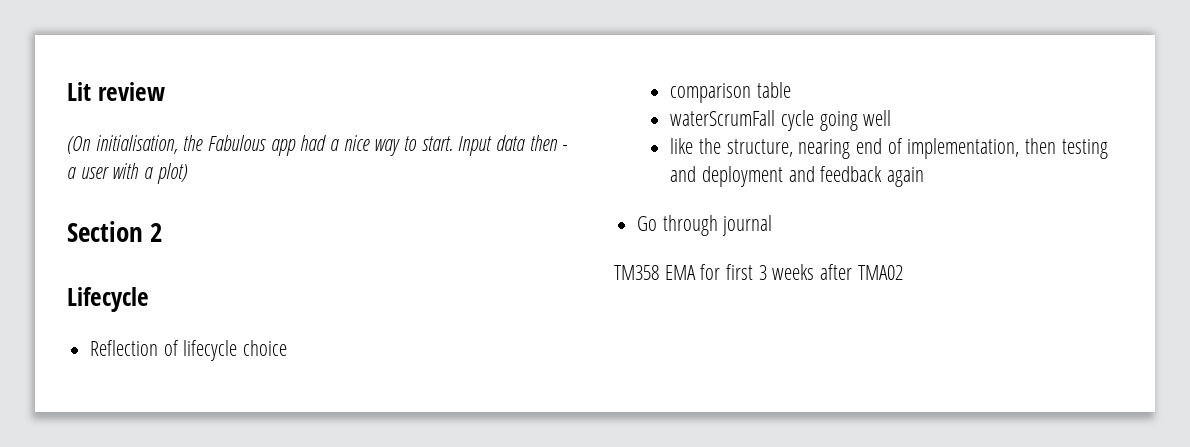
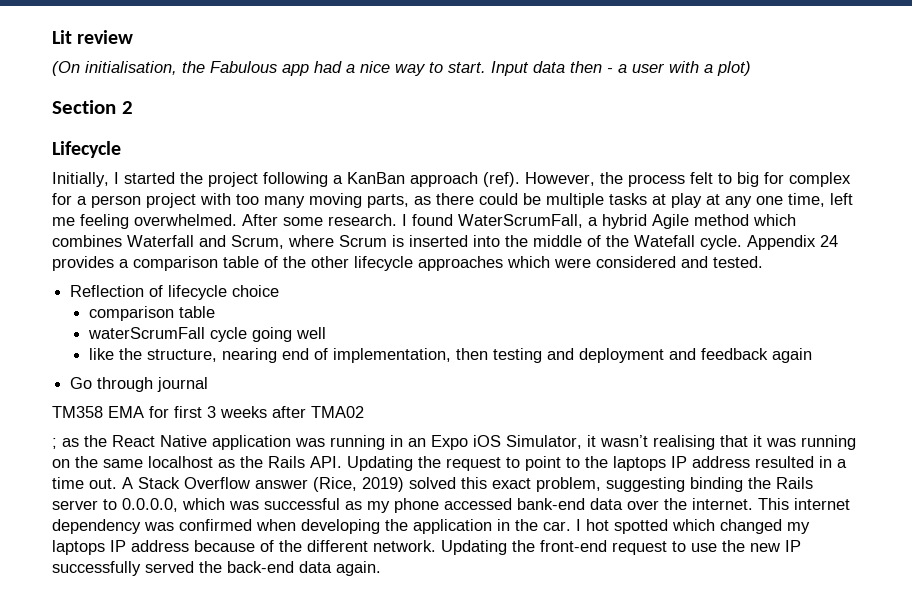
+ Initially, I started the project following a KanBan approach (ref). However, the process felt to big for complex for a person project with too many moving parts, as there could be multiple tasks at play at any one time, left me feeling overwhelmed. After some research. I found WaterScrumFall, a hybrid Agile method which combines Waterfall and Scrum, where Scrum is inserted into the middle of the Watefall cycle. Appendix 24 provides a comparison table of the other lifecycle approaches which were considered and tested.
+ ; as the React Native application was running in an Expo iOS Simulator, it wasn’t realising that it was running on the same localhost as the Rails API. Updating the request to point to the laptops IP address resulted in a time out. A Stack Overflow answer (Rice, 2019) solved this exact problem, suggesting binding the Rails server to 0.0.0.0, which was successful as my phone accessed bank-end data over the internet. This internet dependency was confirmed when developing the application in the car. I hot spotted which changed my laptops IP address because of the different network. Updating the front-end request to use the new IP successfully served the back-end data again.

